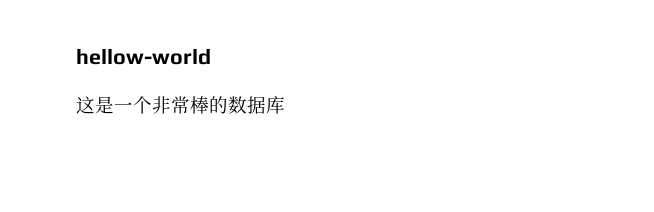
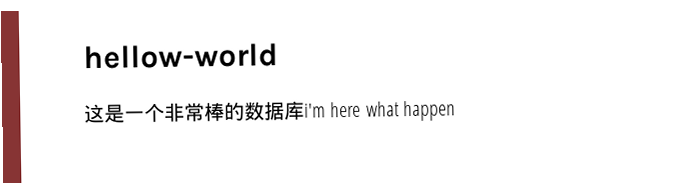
- 这是一个非常棒的数据库
+ 这是一个非常棒的数据库i'm here what happen

